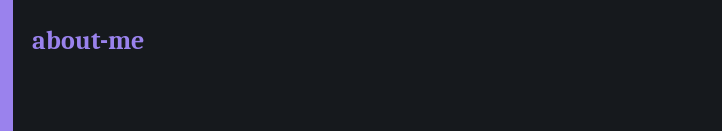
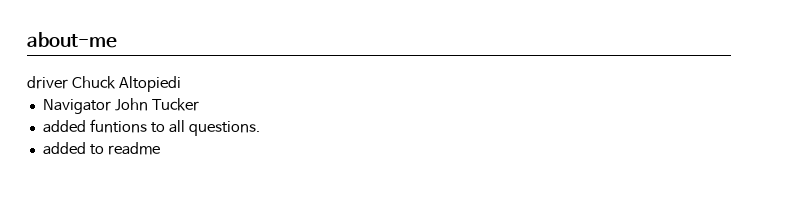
+ driver Chuck Altopiedi
+ Navigator John Tucker
+ added funtions to all questions.
+ added to readme

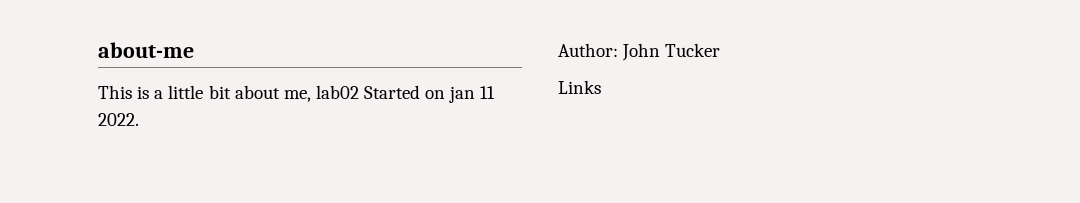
- driver Chuck Altopiedi
- Navigator John Tucker
- added funtions to all questions.
- added to readme
+ This is a little bit about me, lab02 Started on jan 11 2022.
+ Author: John Tucker
+ Links

